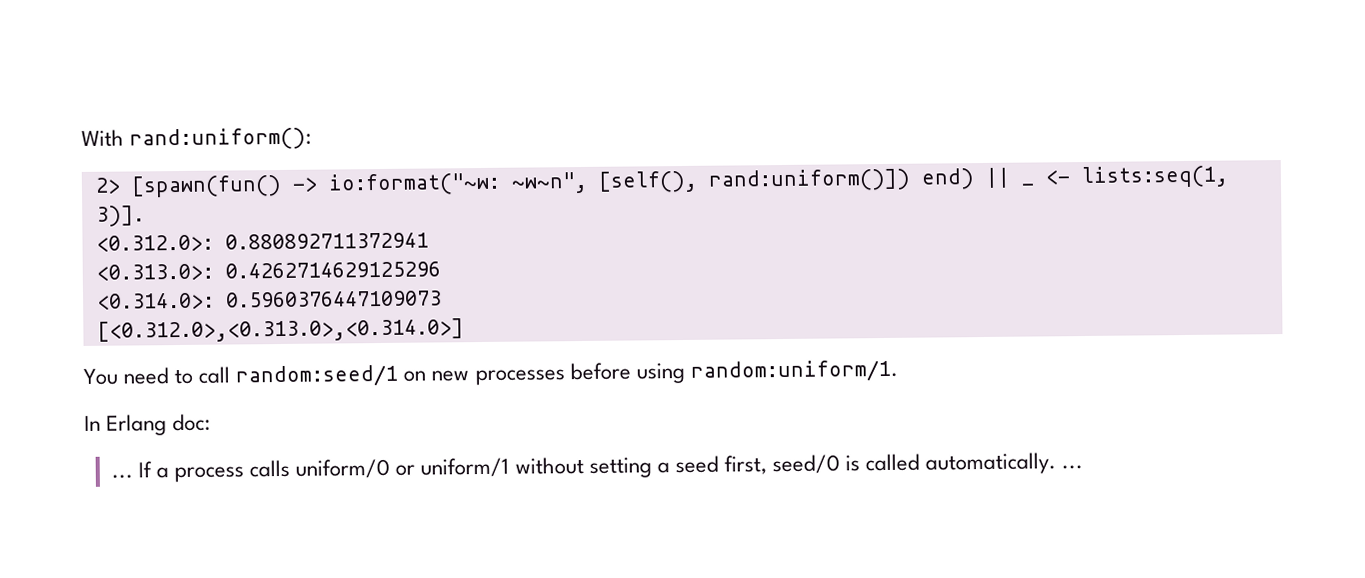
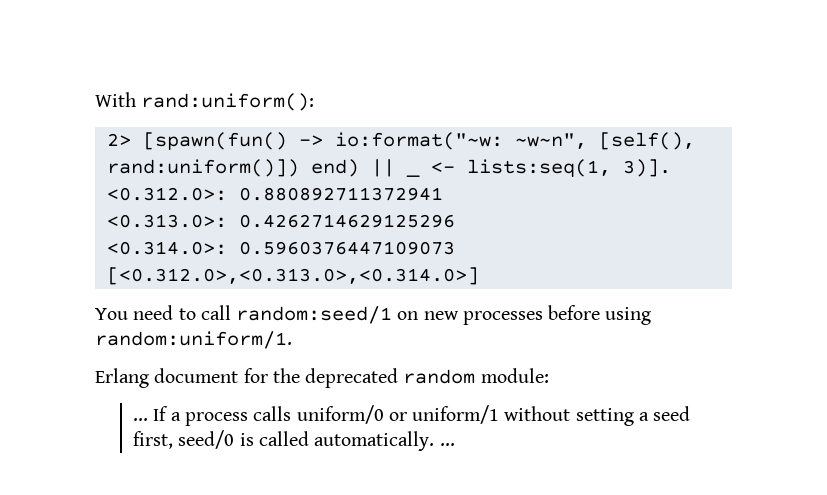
- In Erlang doc:
+ Erlang document for the deprecated random module:

